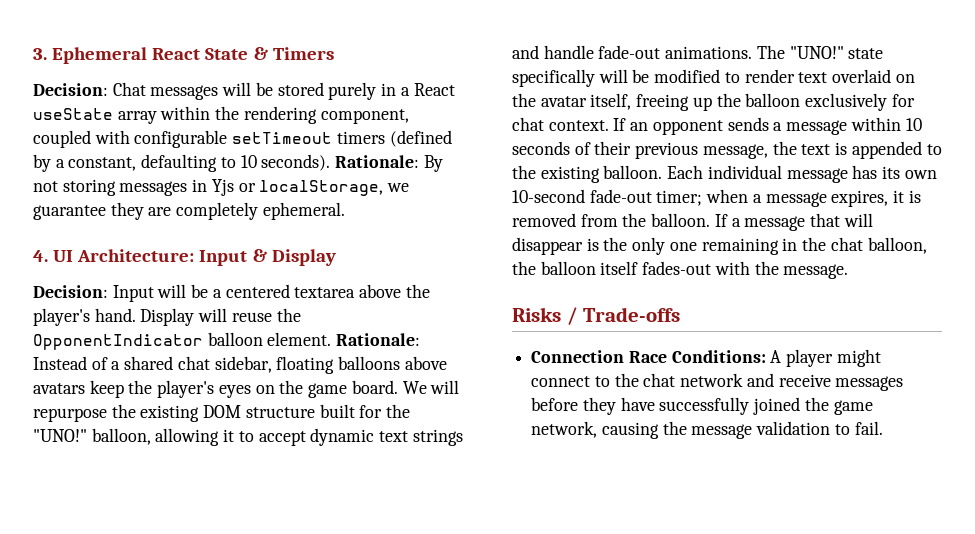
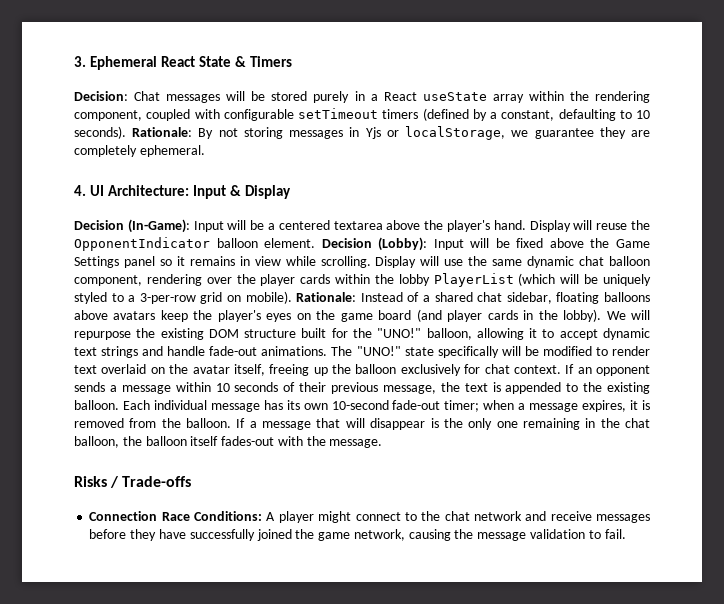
- Decision: Input will be a centered textarea above the player's hand.
+ Decision (In-Game): Input will be a centered textarea above the player's hand.
+ Decision (Lobby): Input will be fixed above the Game Settings panel so it remains in view while scrolling. Display will use the same dynamic chat balloon component, rendering over the player cards within the lobby PlayerList (which will be uniquely styled to a 3-per-row grid on mobile).
- Rationale: Instead of a shared chat sidebar, floating balloons above avatars keep the player's eyes on the game board.
+ Rationale: Instead of a shared chat sidebar, floating balloons above avatars keep the player's eyes on the game board (and player cards in the lobby).

